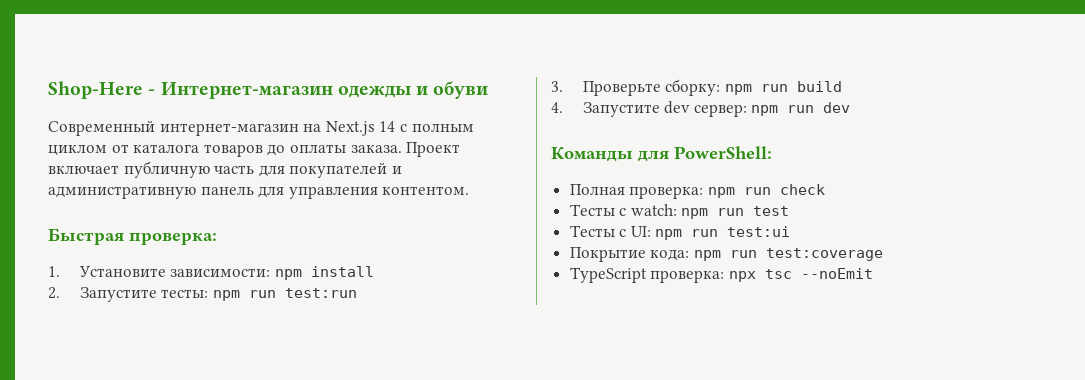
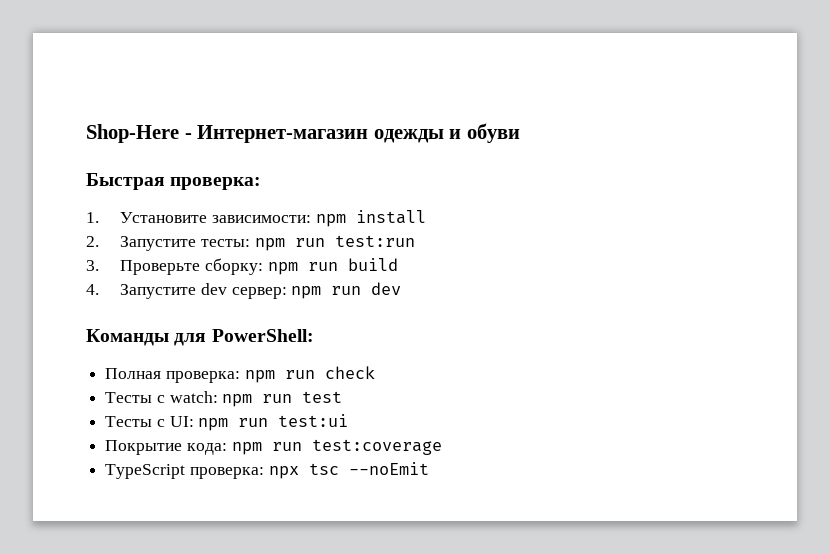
- Современный интернет-магазин на Next.js 14 с полным циклом от каталога товаров до оплаты заказа. Проект включает публичную часть для покупателей и административную панель для управления контентом.

